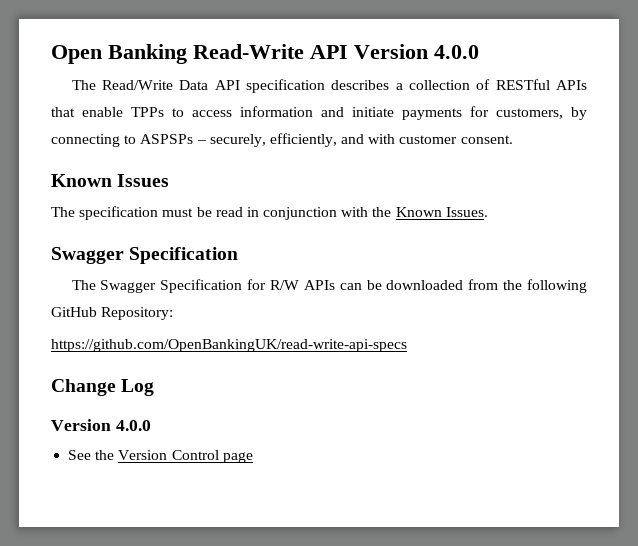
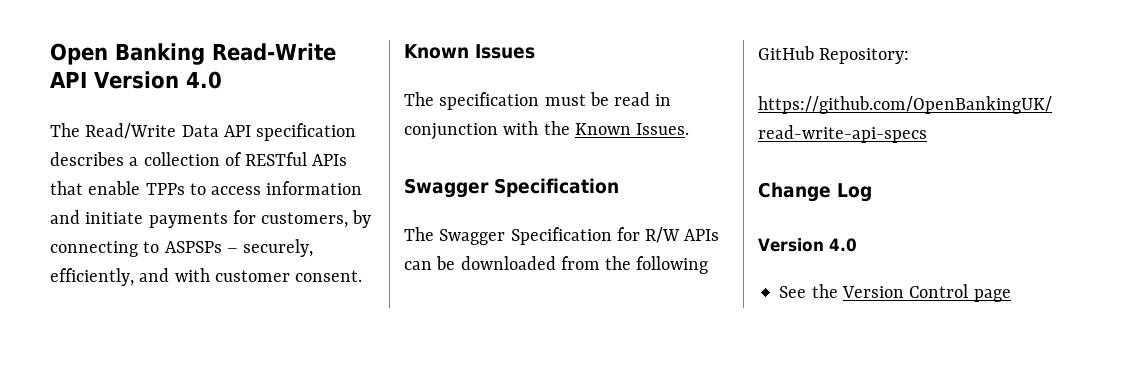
- Open Banking Read-Write API Version 4.0.0
+ Open Banking Read-Write API Version 4.0
  Change Log
- Version 4.0.0
+ Version 4.0

